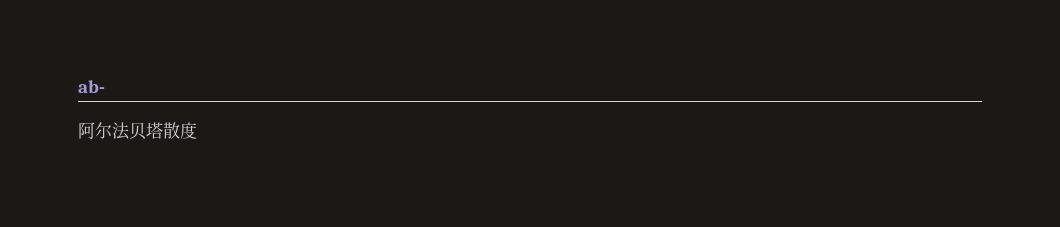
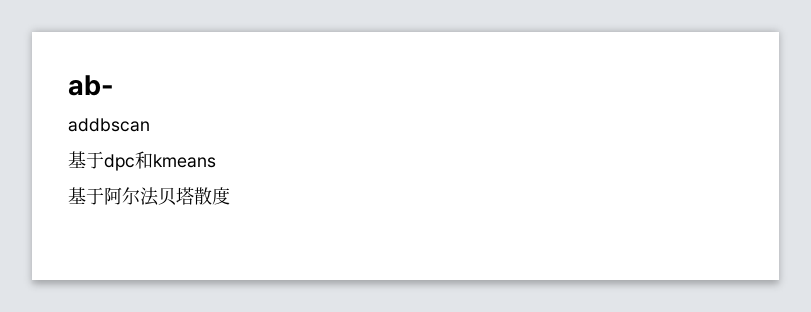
- 阿尔法贝塔散度
+ addbscan
+ 基于dpc和kmeans
+ 基于阿尔法贝塔散度

